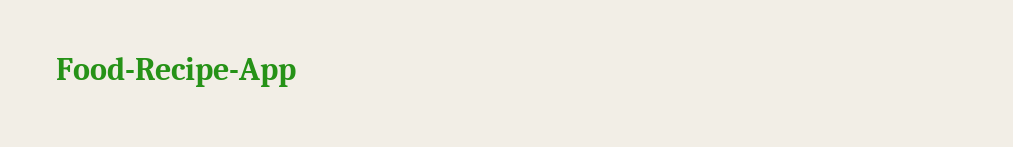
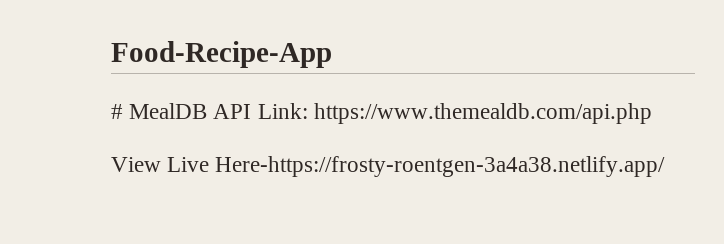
+ # MealDB API Link: https://www.themealdb.com/api.php
+ View Live Here-https://frosty-roentgen-3a4a38.netlify.app/

